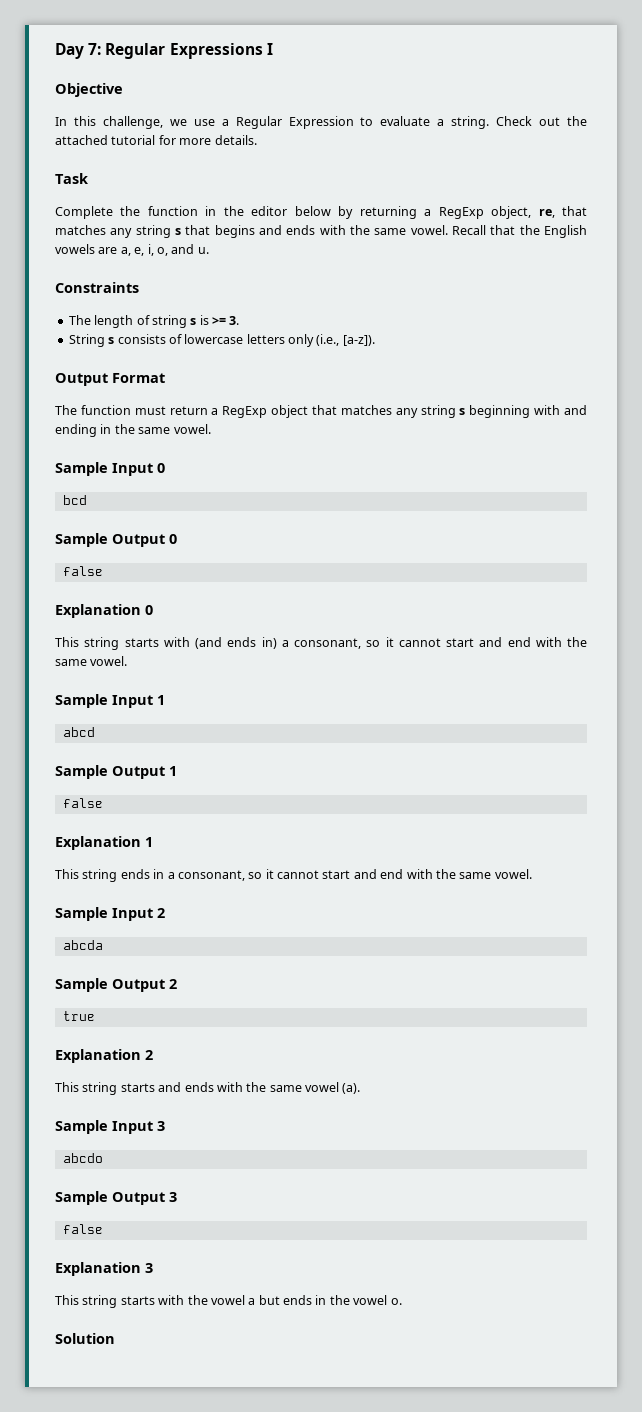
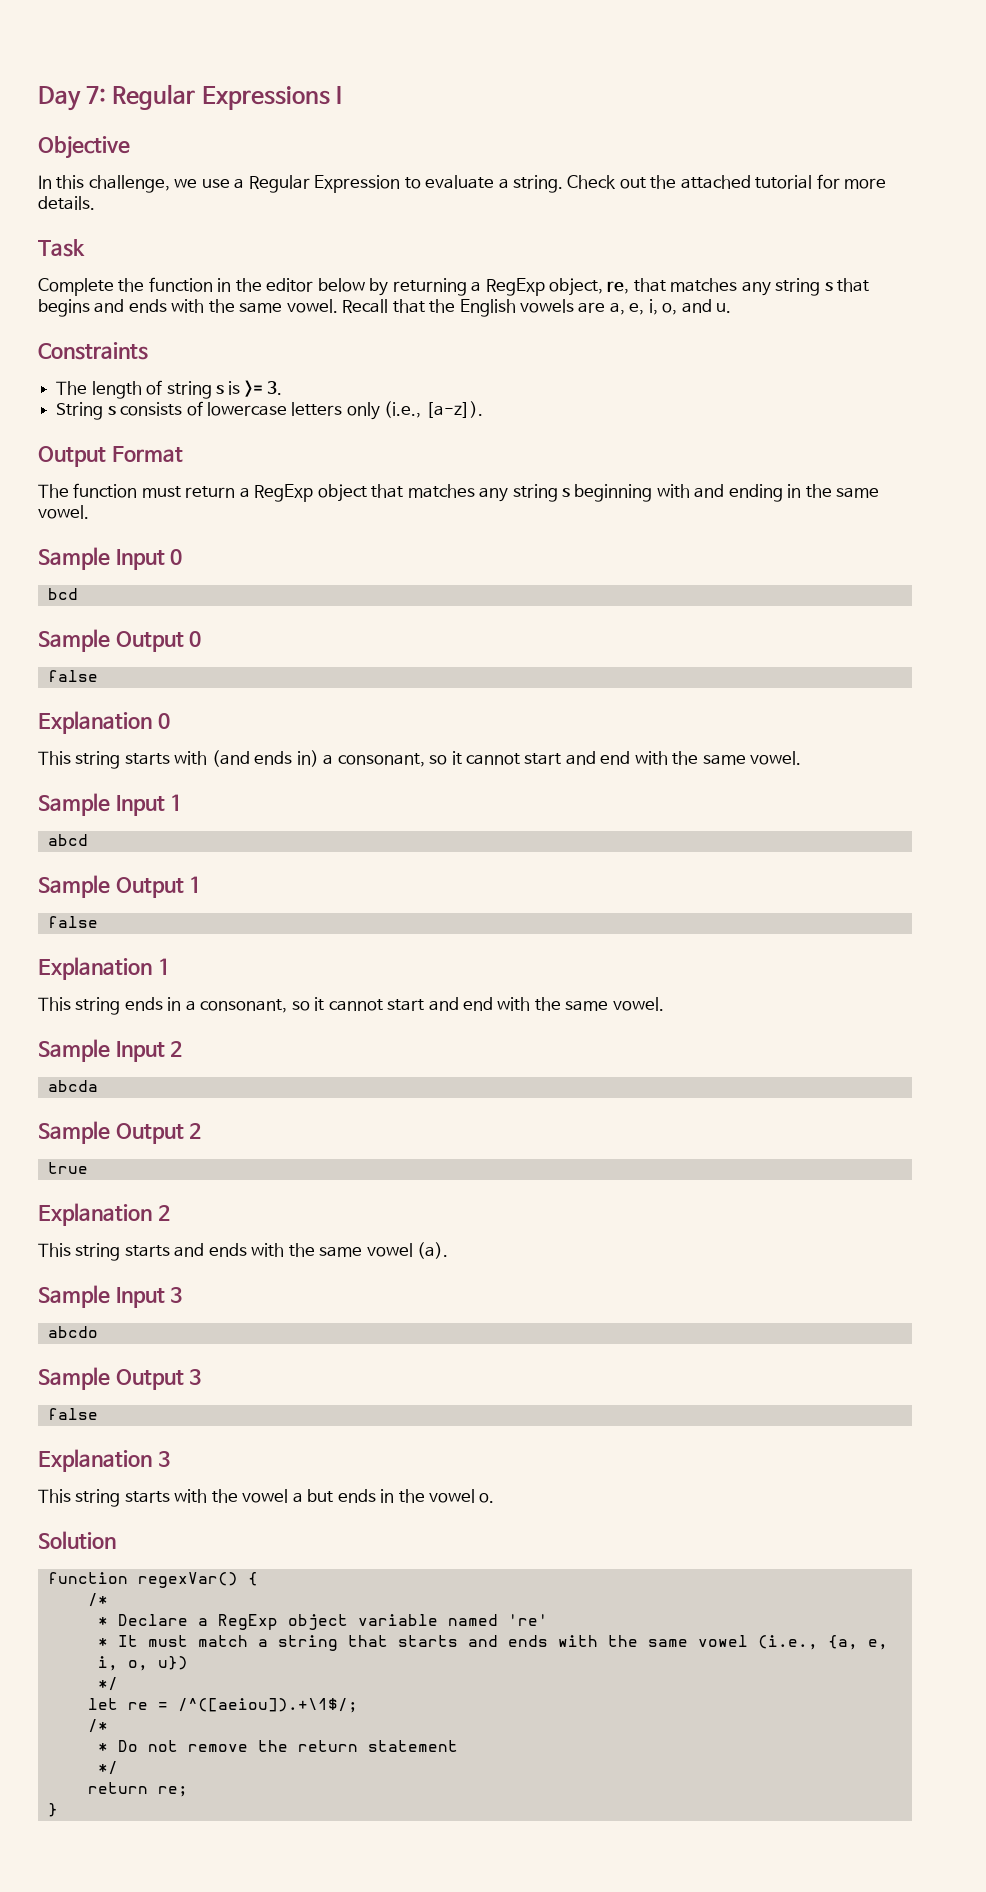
+ function regexVar() {
+ /*
+ * Declare a RegExp object variable named 're'
+ * It must match a string that starts and ends with the same vowel (i.e., {a, e, i, o, u})
+ */
+ let re = /^([aeiou]).+\1$/;
+ /*
+ * Do not remove the return statement
+ */
+ return re;
+ }

